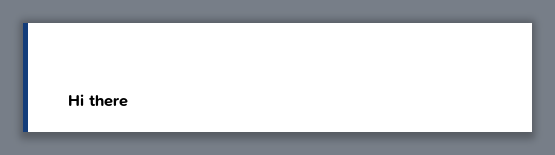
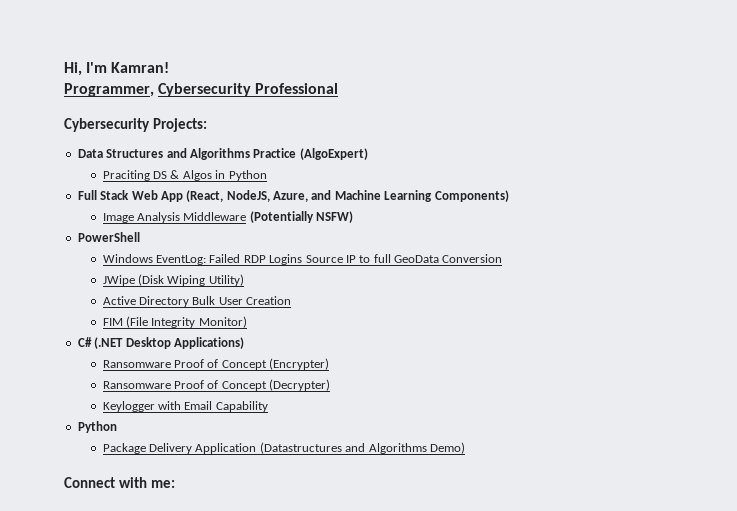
- Hi there
+ Hi, I'm Kamran!
+ Programmer, Cybersecurity Professional
+ Cybersecurity Projects:
+ Data Structures and Algorithms Practice (AlgoExpert)
+ Praciting DS & Algos in Python
+ Full Stack Web App (React, NodeJS, Azure, and Machine Learning Components)
+ Image Analysis Middleware (Potentially NSFW)
+ PowerShell
+ Windows EventLog: Failed RDP Logins Source IP to full GeoData Conversion
+ JWipe (Disk Wiping Utility)
+ Active Directory Bulk User Creation
+ FIM (File Integrity Monitor)
+ C# (.NET Desktop Applications)
+ Ransomware Proof of Concept (Encrypter)
+ Ransomware Proof of Concept (Decrypter)
+ Keylogger with Email Capability
+ Python
+ Package Delivery Application (Datastructures and Algorithms Demo)
+ Connect with me:

